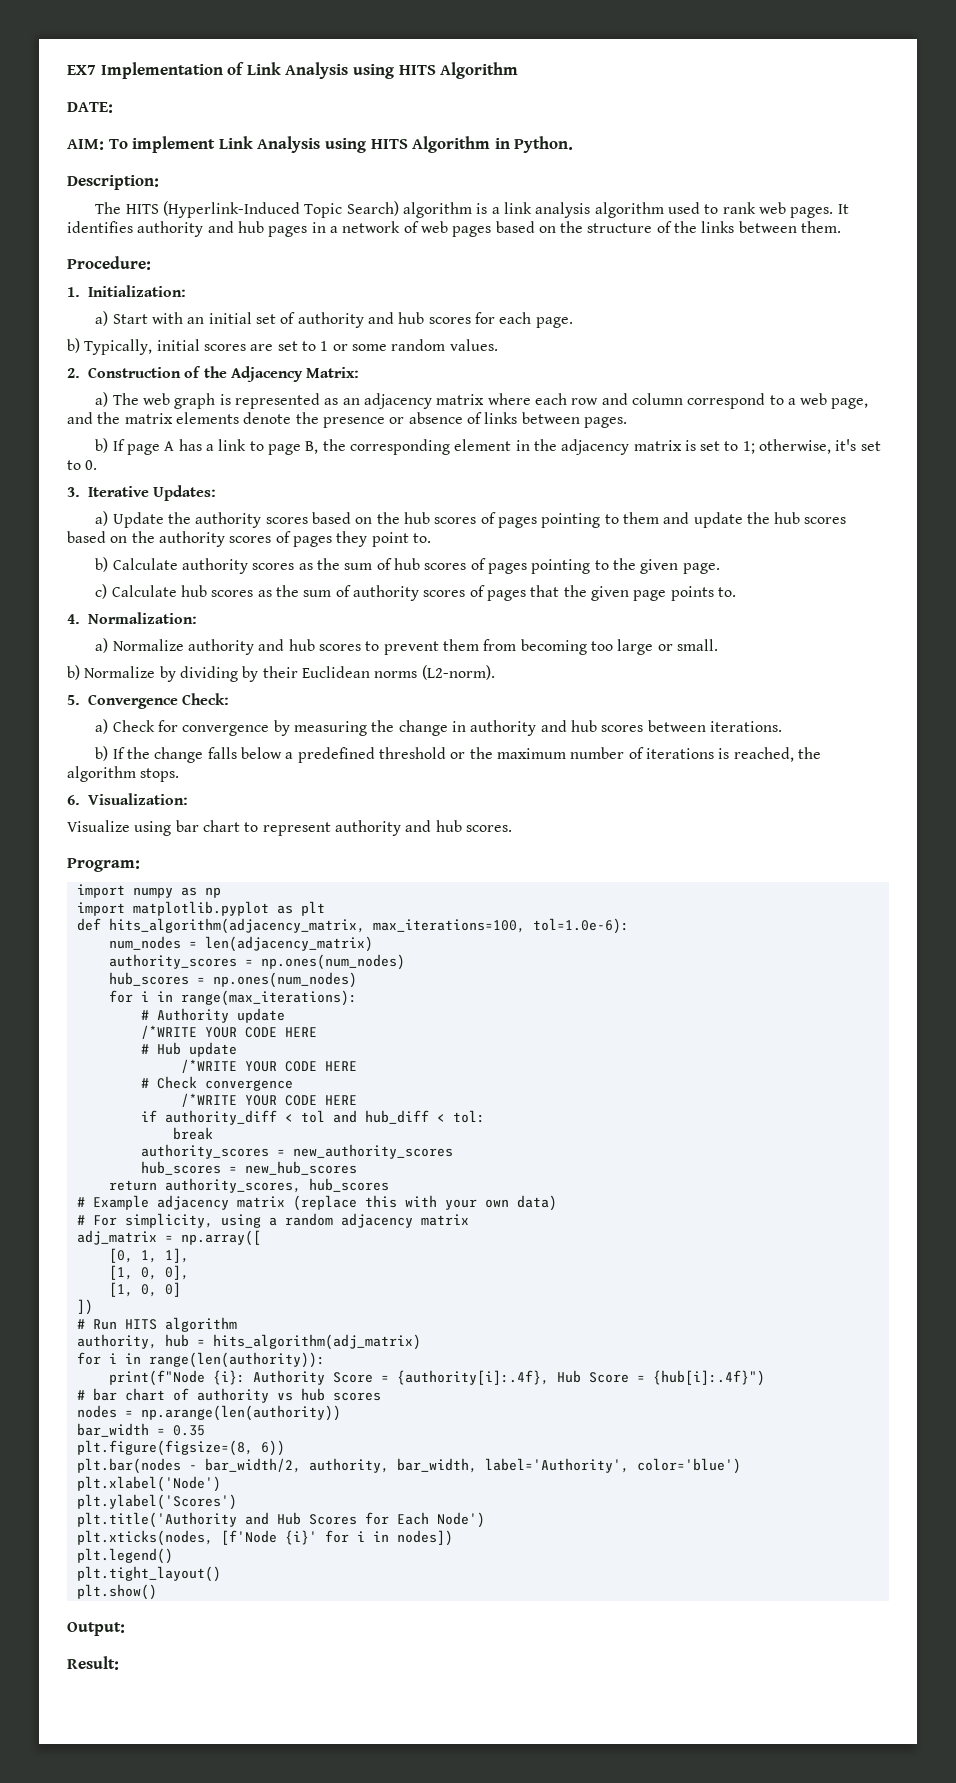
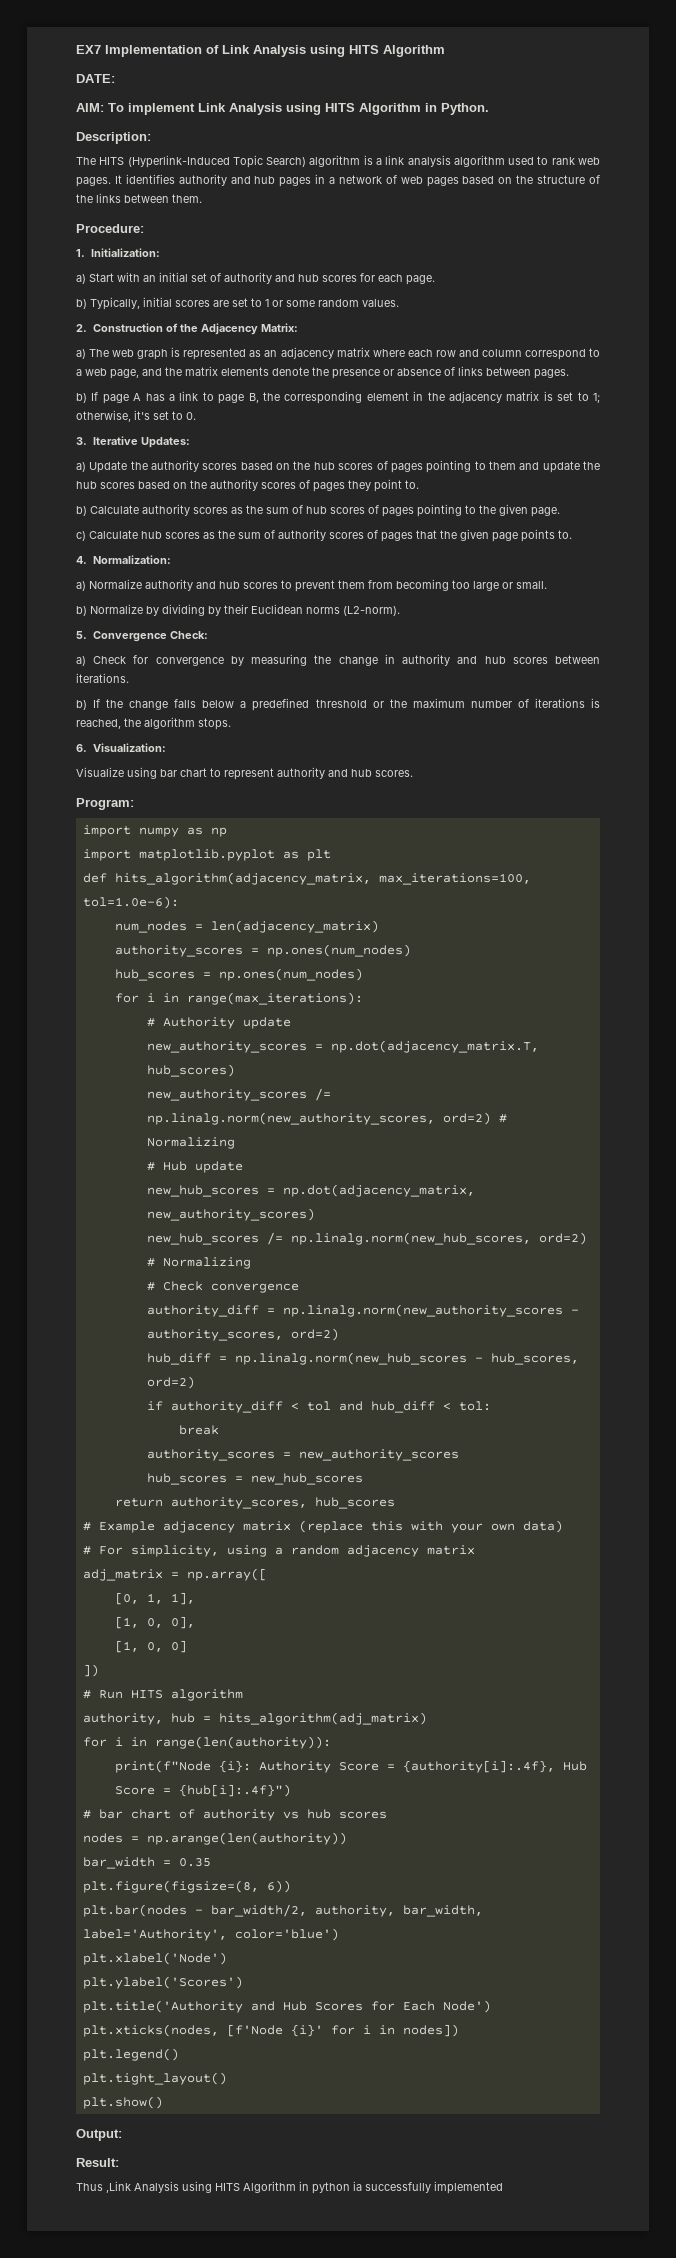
  # Authority update
- /*WRITE YOUR CODE HERE
+ new_authority_scores = np.dot(adjacency_matrix.T, hub_scores)
+ new_authority_scores /= np.linalg.norm(new_authority_scores, ord=2) # Normalizing
  # Hub update
- /*WRITE YOUR CODE HERE
+ new_hub_scores = np.dot(adjacency_matrix, new_authority_scores)
+ new_hub_scores /= np.linalg.norm(new_hub_scores, ord=2) # Normalizing
  # Check convergence
- /*WRITE YOUR CODE HERE
+ authority_diff = np.linalg.norm(new_authority_scores - authority_scores, ord=2)
+ hub_diff = np.linalg.norm(new_hub_scores - hub_scores, ord=2)
+ Thus ,Link Analysis using HITS Algorithm in python ia successfully implemented

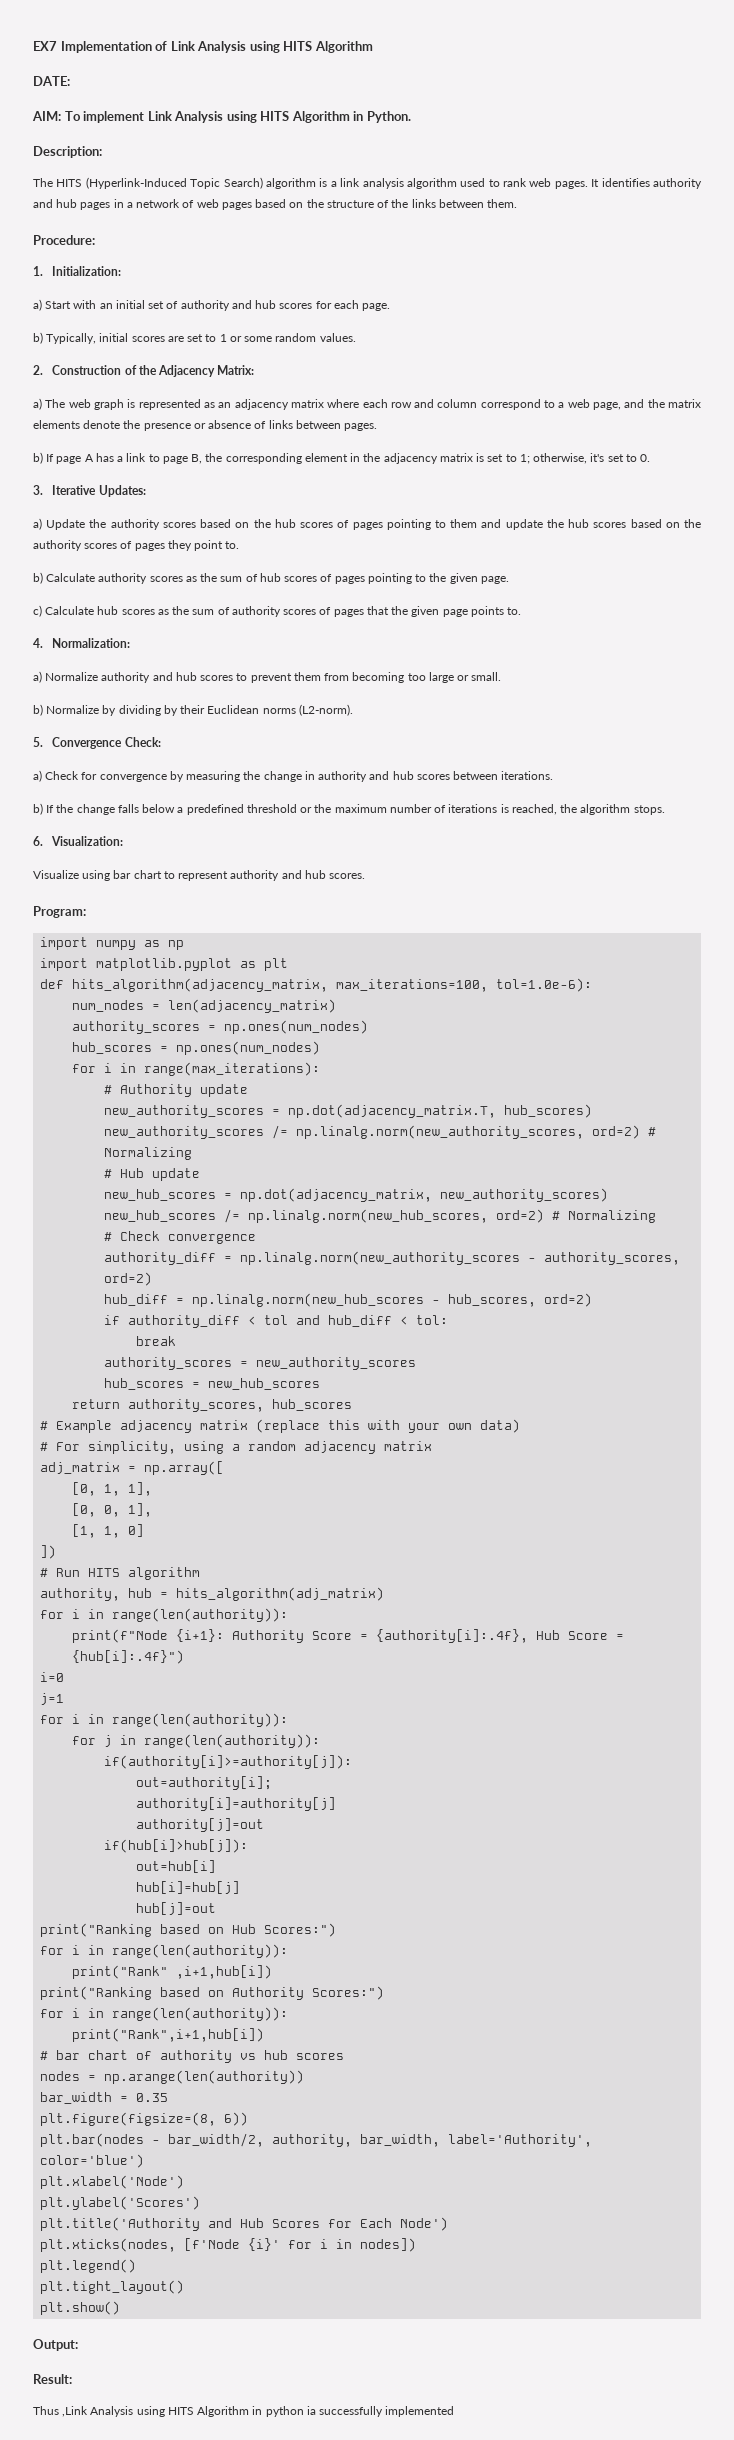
- [1, 0, 0],
- [1, 0, 0]
+ [0, 0, 1],
+ [1, 1, 0]
- print(f"Node {i}: Authority Score = {authority[i]:.4f}, Hub Score = {hub[i]:.4f}")
+ print(f"Node {i+1}: Authority Score = {authority[i]:.4f}, Hub Score = {hub[i]:.4f}")
+ i=0
+ j=1
+ for i in range(len(authority)):
+ for j in range(len(authority)):
+ if(authority[i]>=authority[j]):
+ out=authority[i];
+ authority[i]=authority[j]
+ authority[j]=out
+ if(hub[i]>hub[j]):
+ out=hub[i]
+ hub[i]=hub[j]
+ hub[j]=out
+ print("Ranking based on Hub Scores:")
+ for i in range(len(authority)):
+ print("Rank" ,i+1,hub[i])
+ print("Ranking based on Authority Scores:")
+ for i in range(len(authority)):
+ print("Rank",i+1,hub[i])

